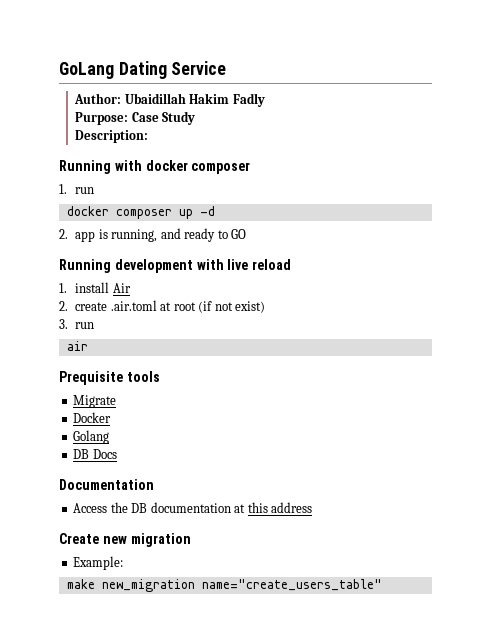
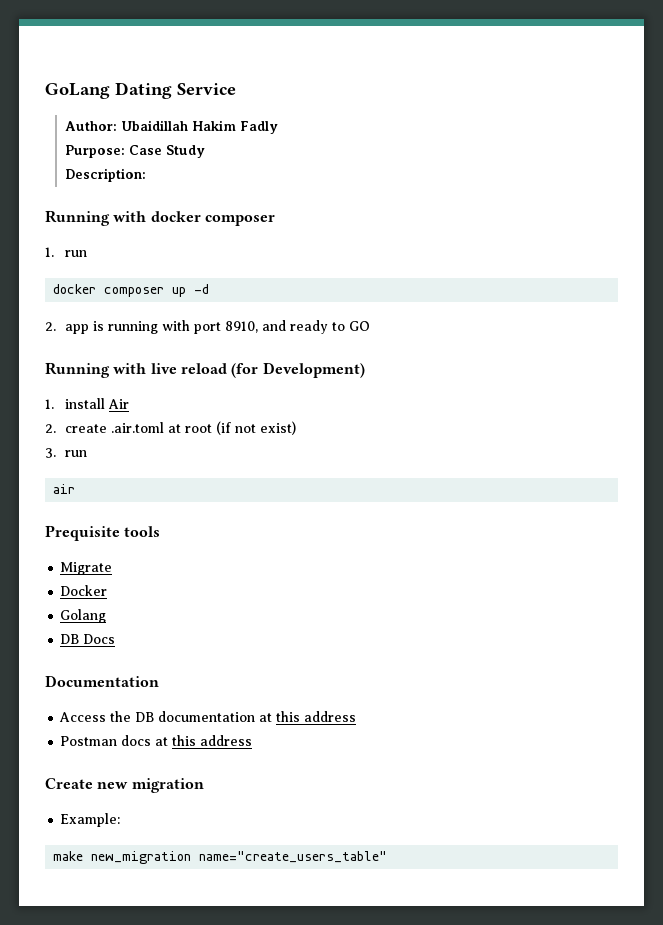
- 2. app is running, and ready to GO
+ 2. app is running with port 8910, and ready to GO
- Running development with live reload
+ Running with live reload (for Development)
+ Postman docs at this address

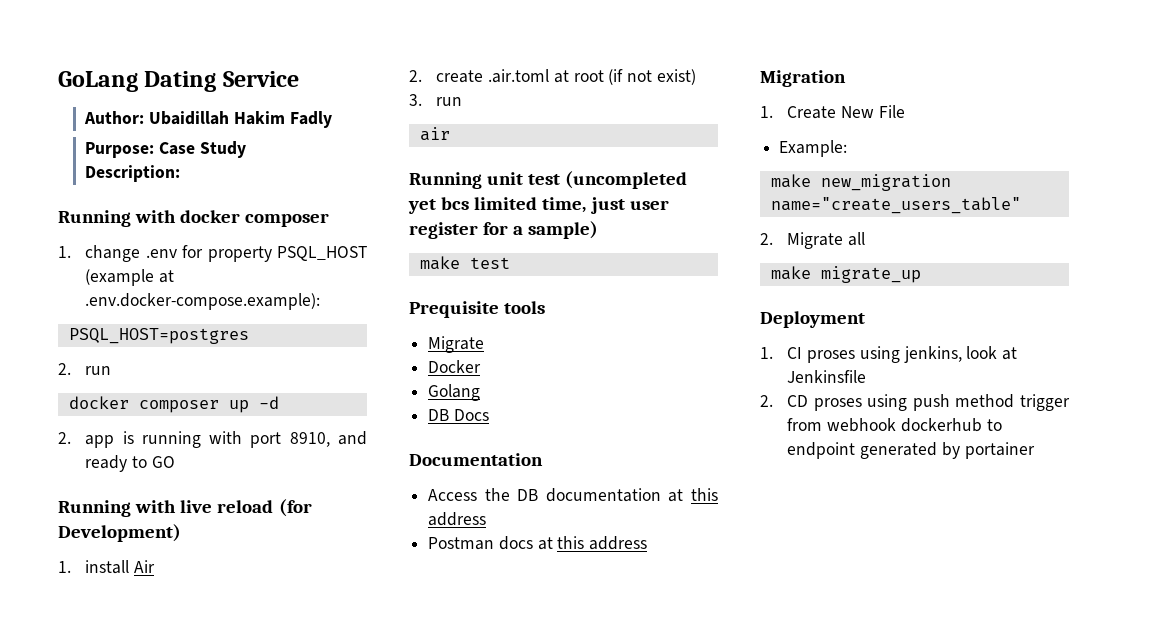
- 1. run
+ 1. change .env for property PSQL_HOST (example at .env.docker-compose.example):
+ PSQL_HOST=postgres
+ 2. run
+ Running unit test (uncompleted yet bcs limited time, just user register for a sample)
+ make test
- Create new migration
+ Migration
+ 1. Create New File
+ 2. Migrate all
+ make migrate_up
+ Deployment
+ 1. CI proses using jenkins, look at Jenkinsfile
+ 2. CD proses using push method trigger from webhook dockerhub to endpoint generated by portainer

